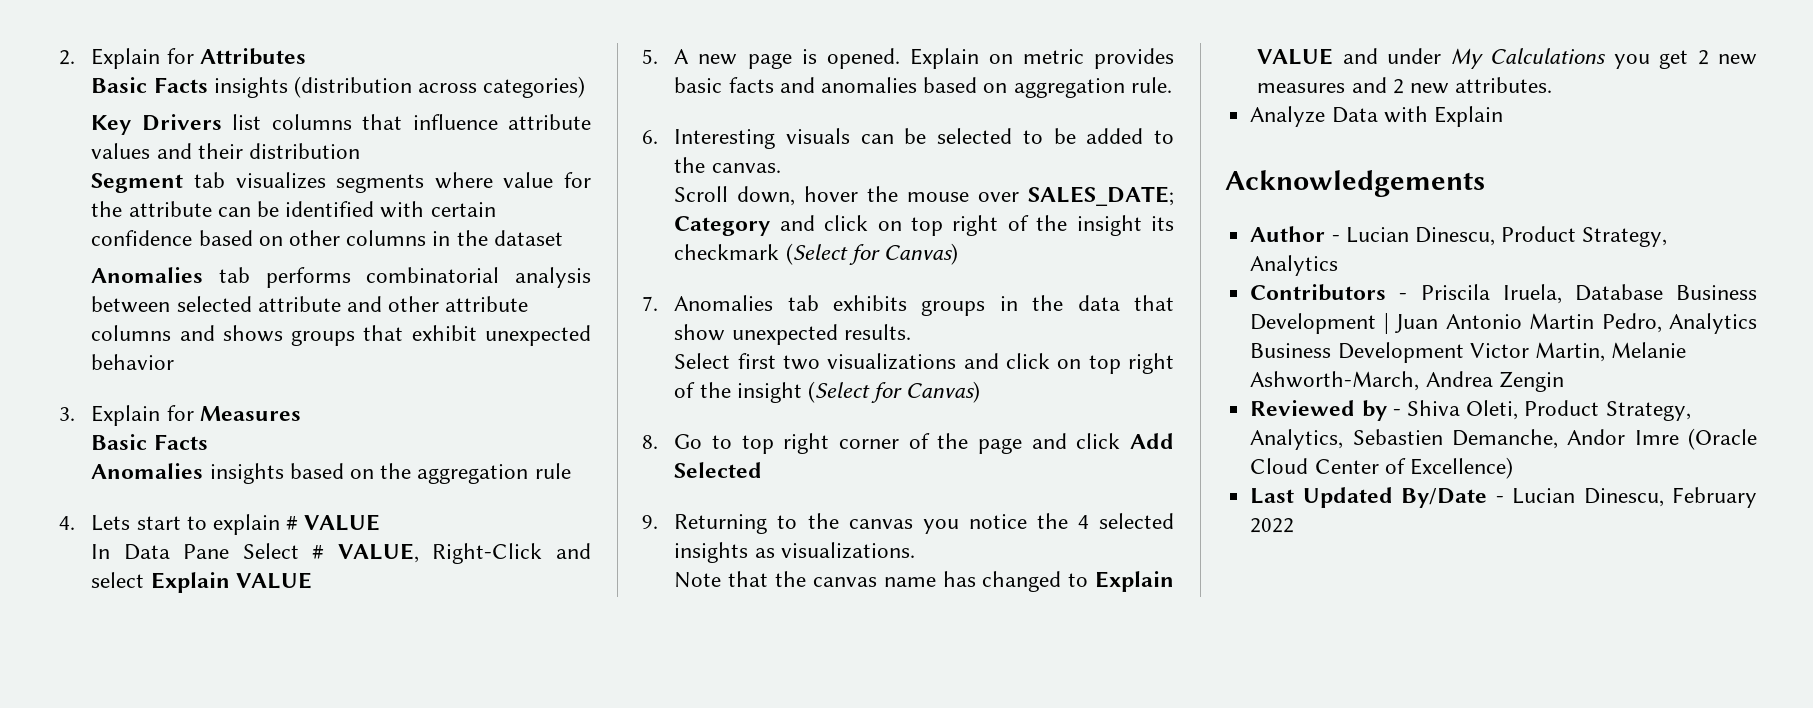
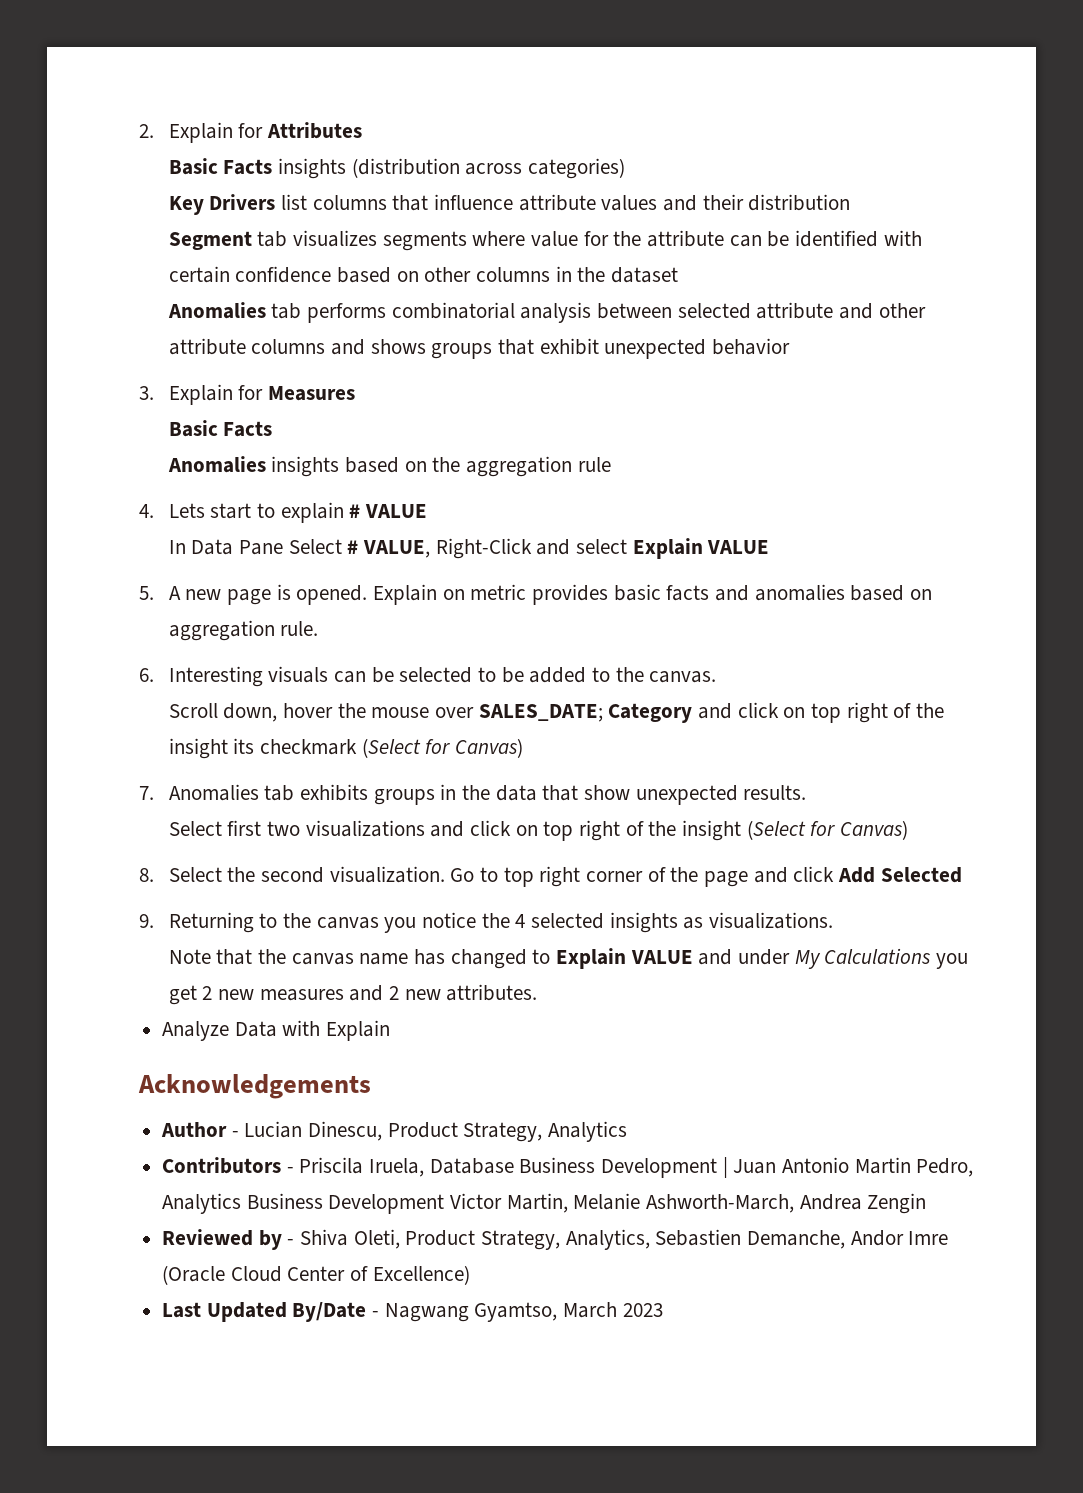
- 8. Go to top right corner of the page and click Add Selected
+ 8. Select the second visualization. Go to top right corner of the page and click Add Selected
- Last Updated By/Date - Lucian Dinescu, February 2022
+ Last Updated By/Date - Nagwang Gyamtso, March 2023

